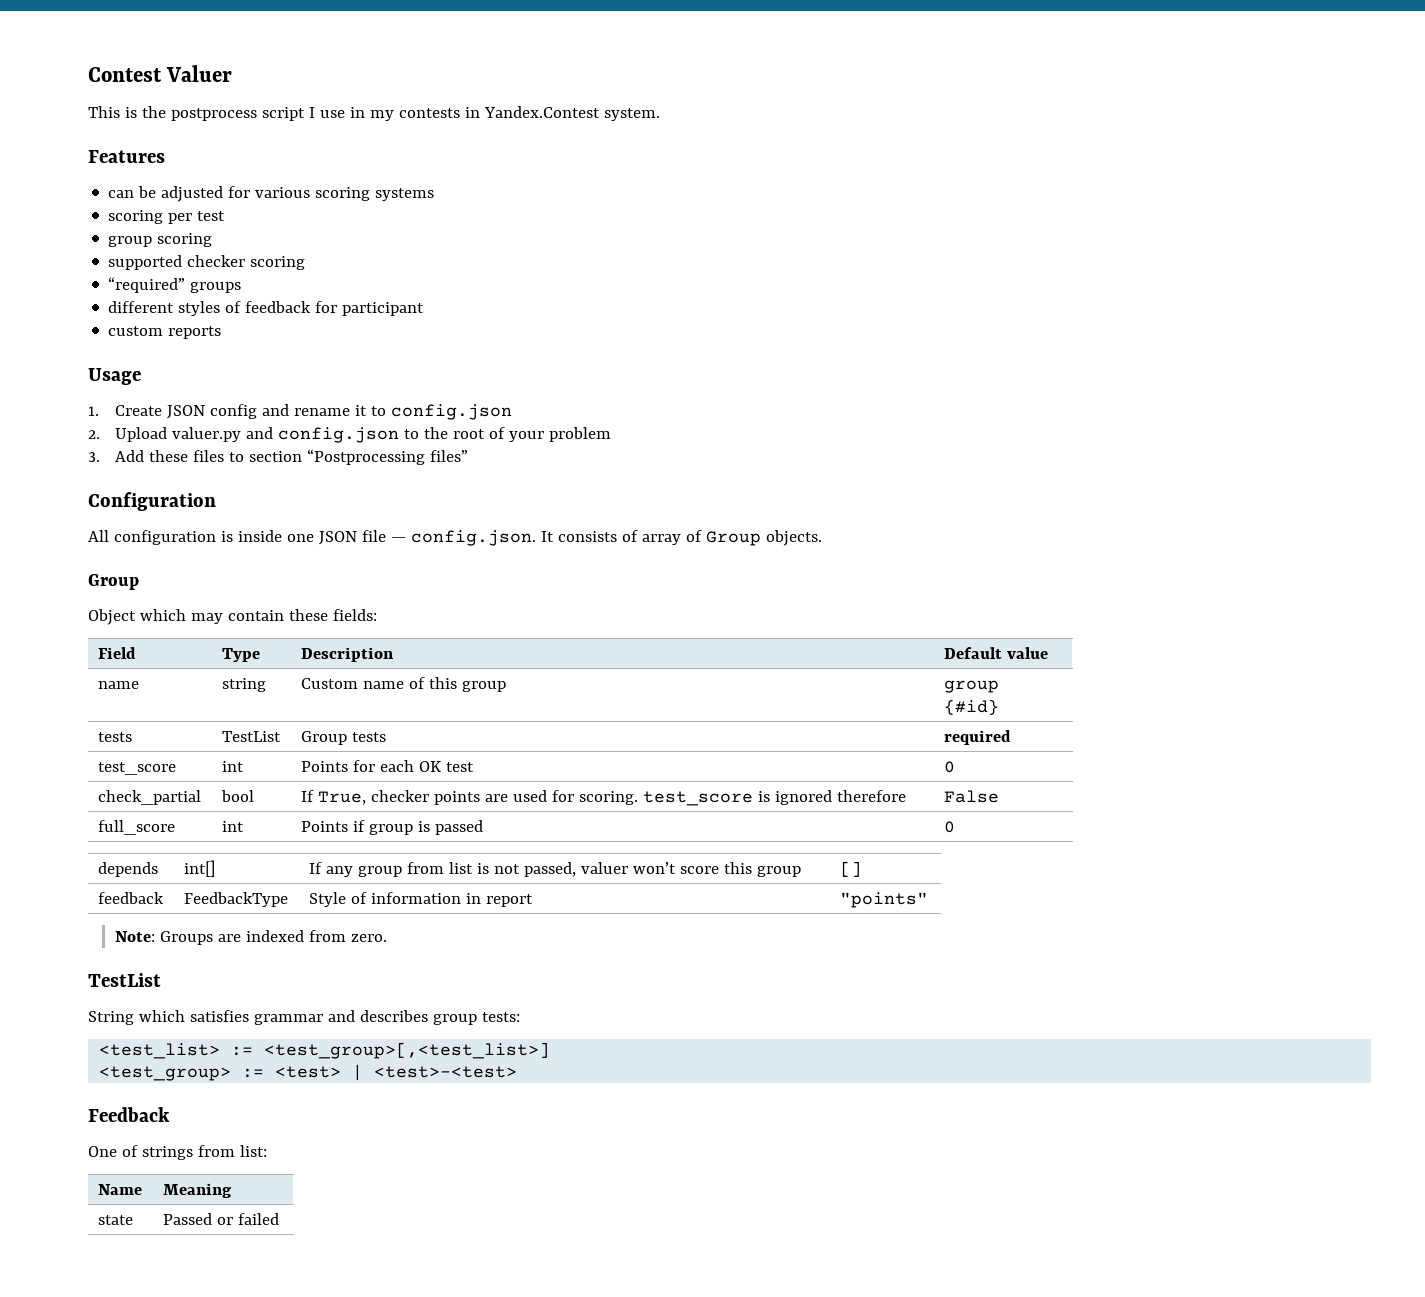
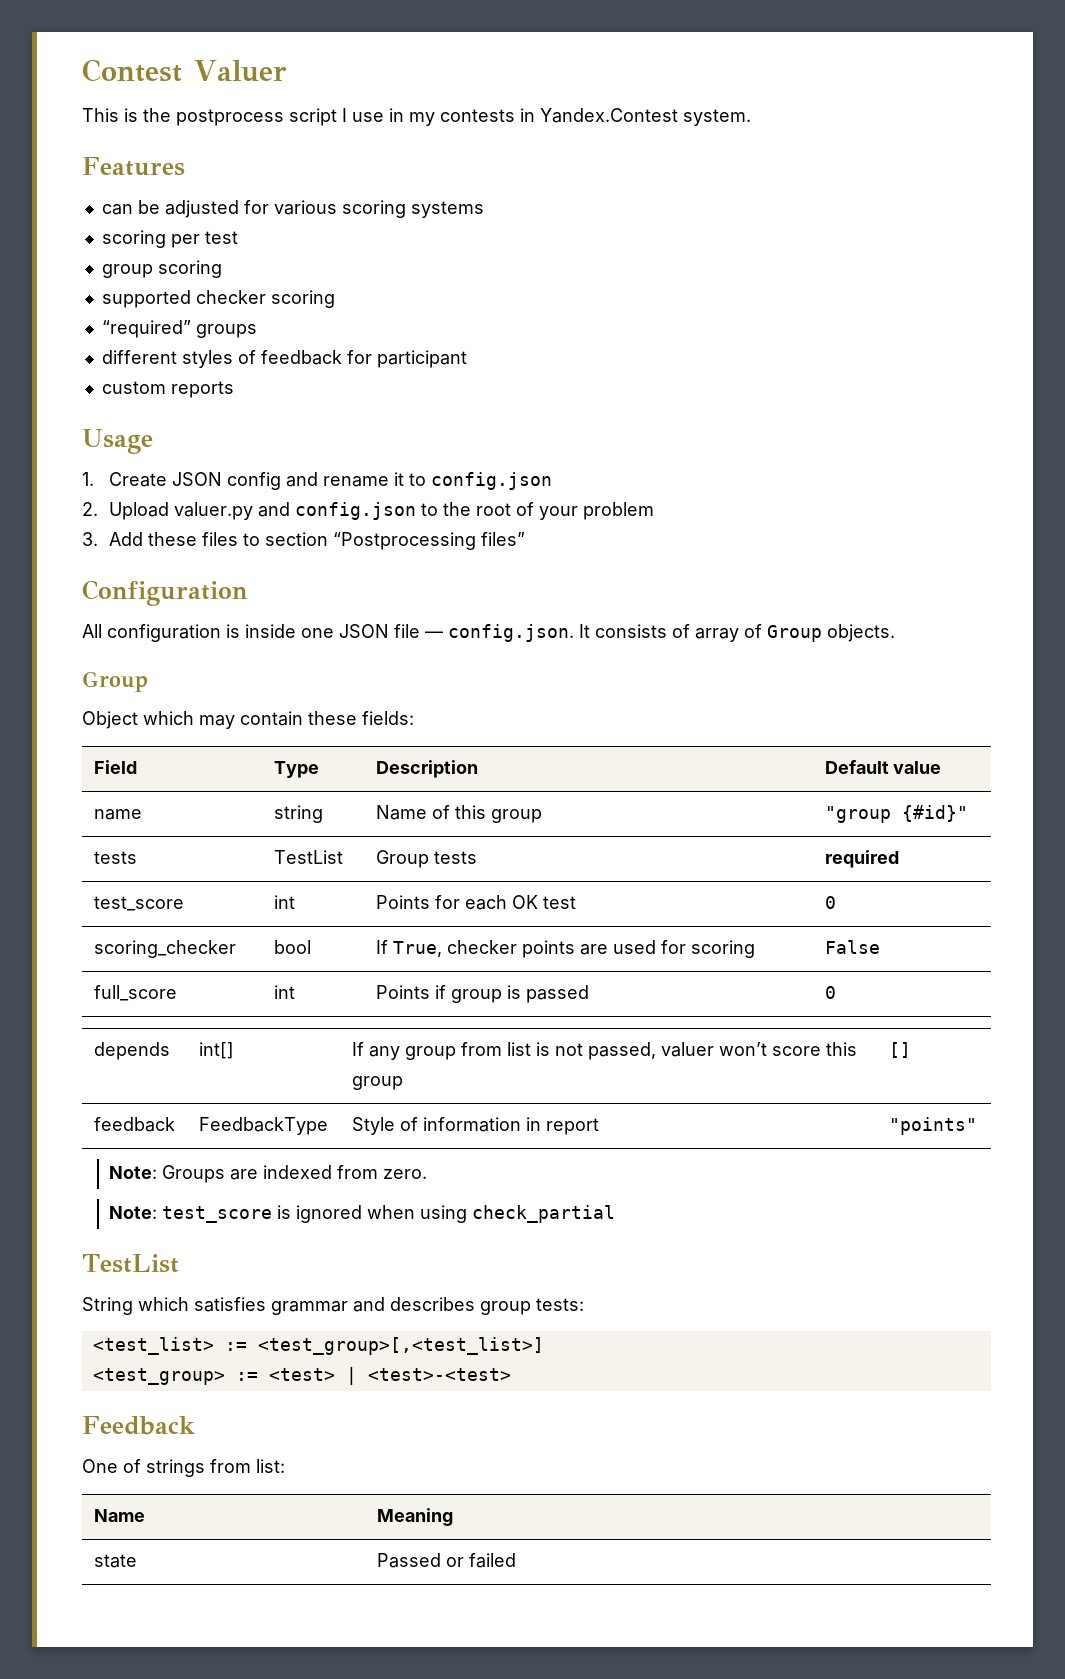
- name | string | Custom name of this group | group {#id}
+ name | string | Name of this group | "group {#id}"
- check_partial | bool | If True, checker points are used for scoring. test_score is ignored therefore | False
+ scoring_checker | bool | If True, checker points are used for scoring | False
+ Note: test_score is ignored when using check_partial

